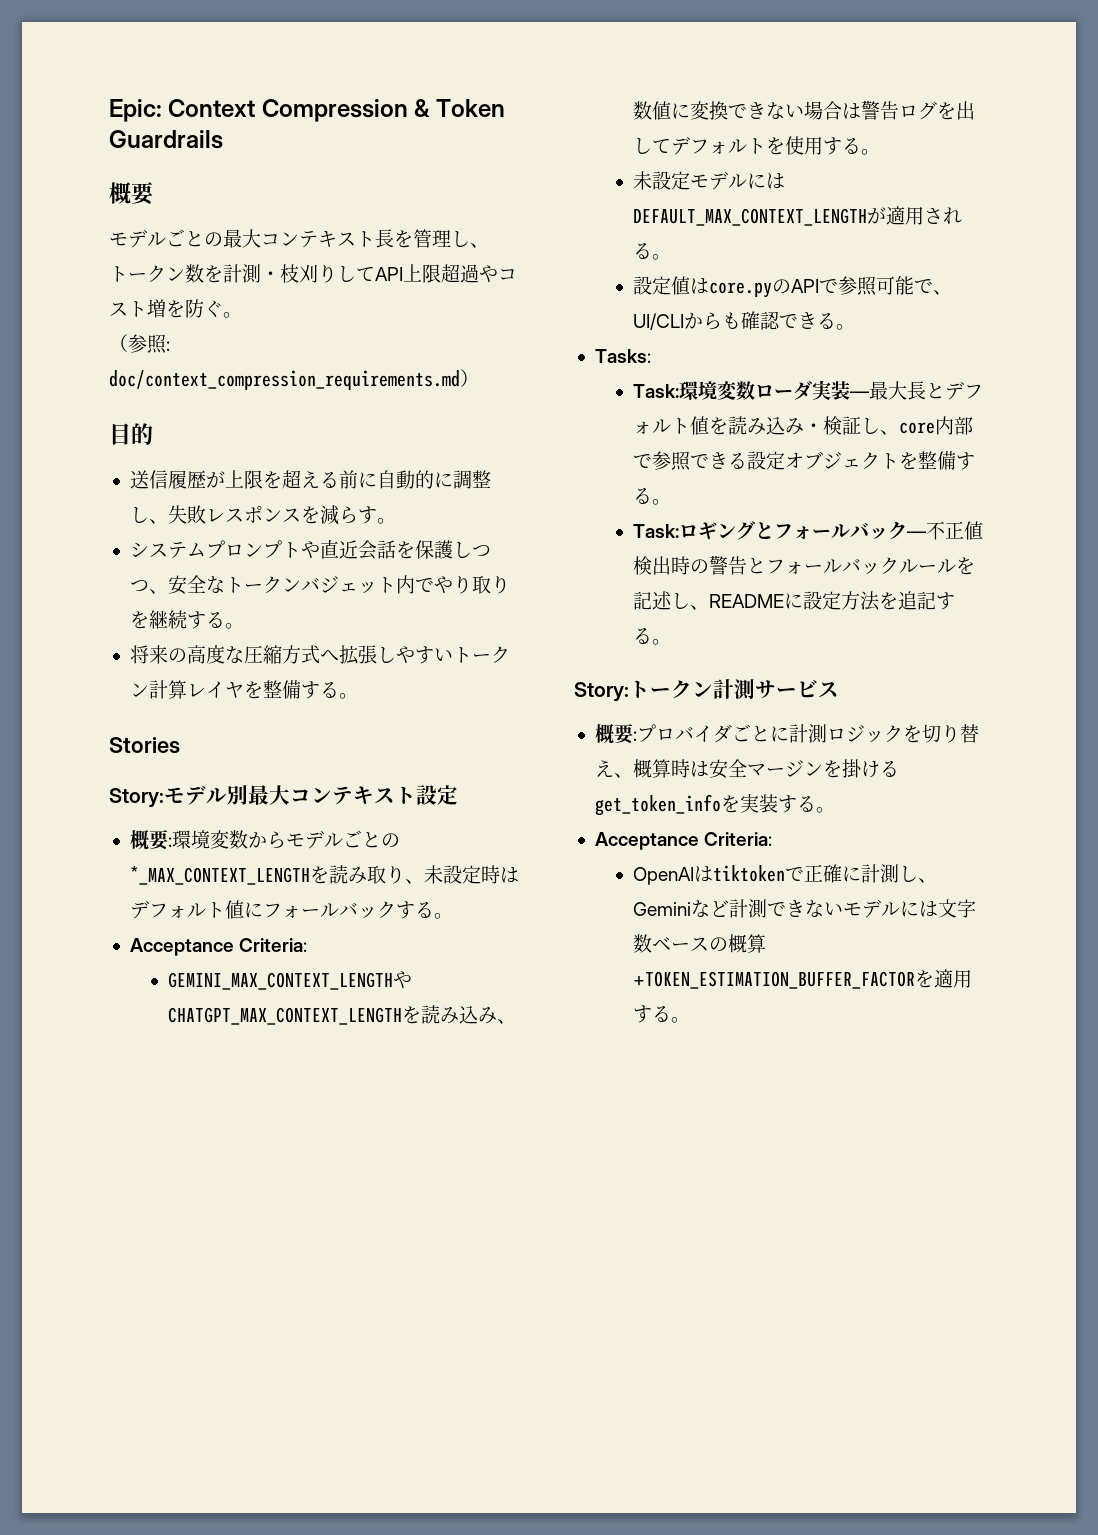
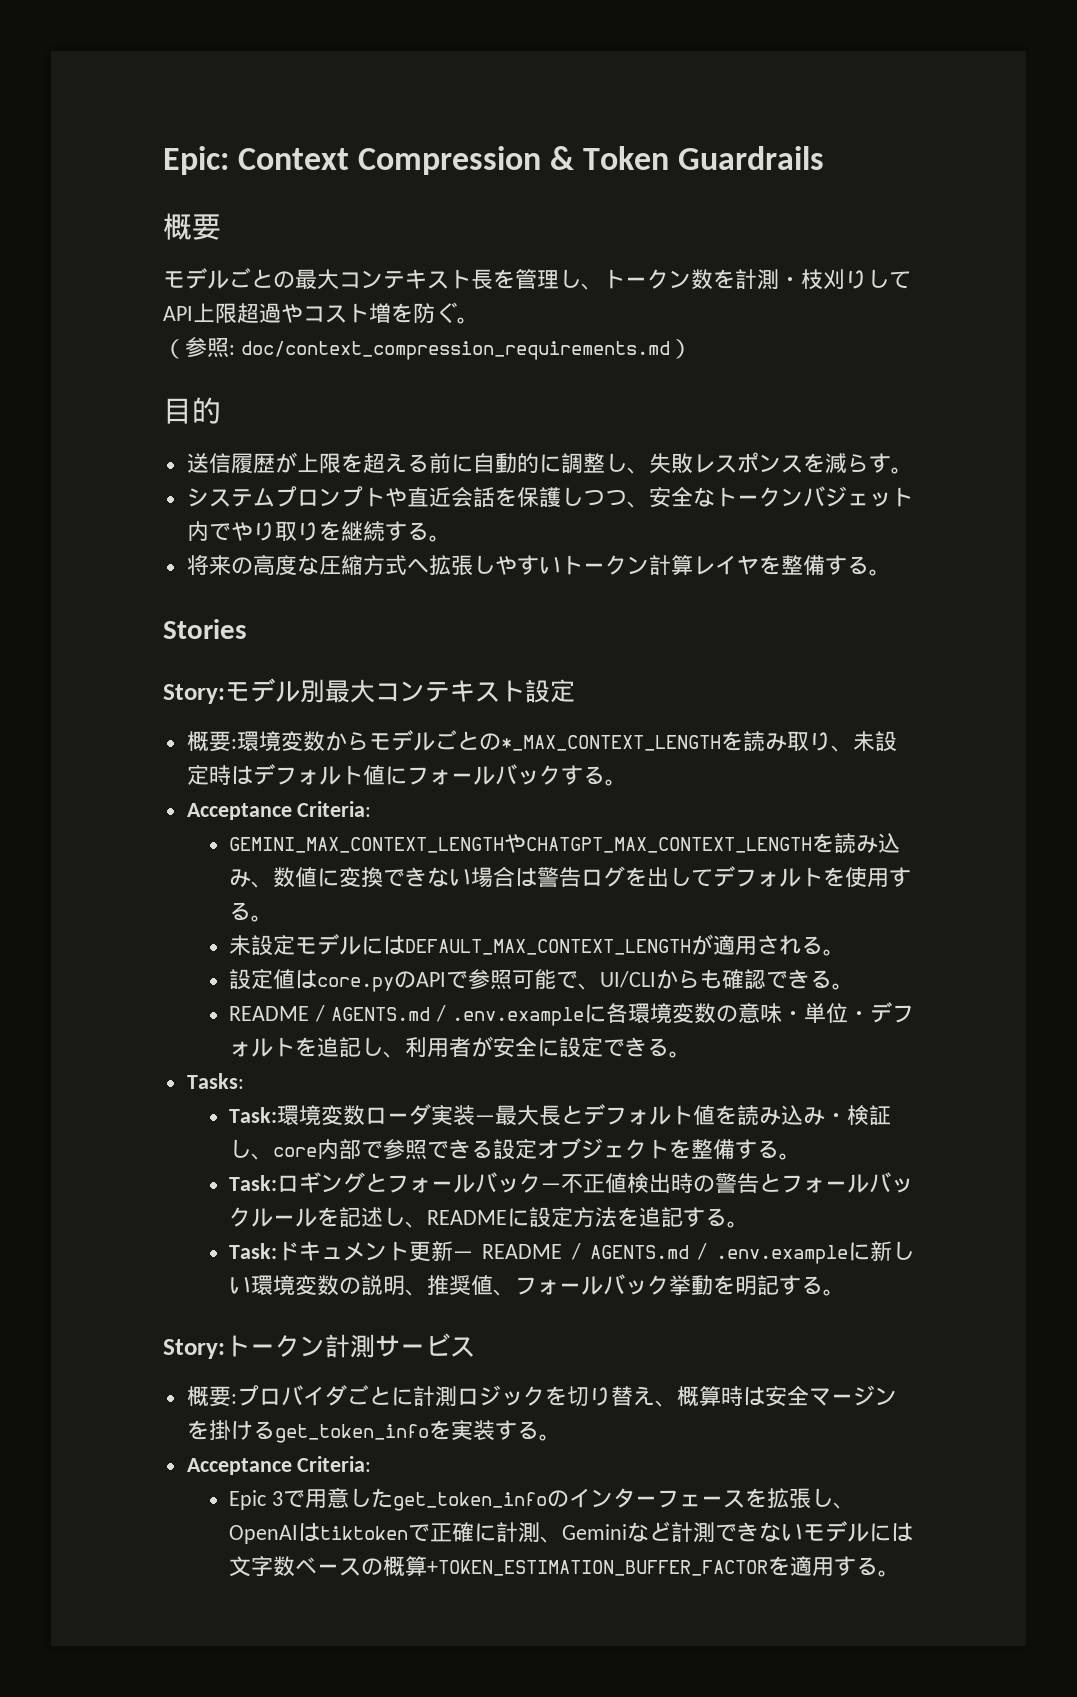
+ README / AGENTS.md / .env.exampleに各環境変数の意味・単位・デフォルトを追記し、利用者が安全に設定できる。
+ Task:ドキュメント更新— README / AGENTS.md / .env.exampleに新しい環境変数の説明、推奨値、フォールバック挙動を明記する。
- OpenAIはtiktokenで正確に計測し、Geminiなど計測できないモデルには文字数ベースの概算+TOKEN_ESTIMATION_BUFFER_FACTORを適用する。
+ Epic 3で用意したget_token_infoのインターフェースを拡張し、OpenAIはtiktokenで正確に計測、Geminiなど計測できないモデルには文字数ベースの概算+TOKEN_ESTIMATION_BUFFER_FACTORを適用する。

